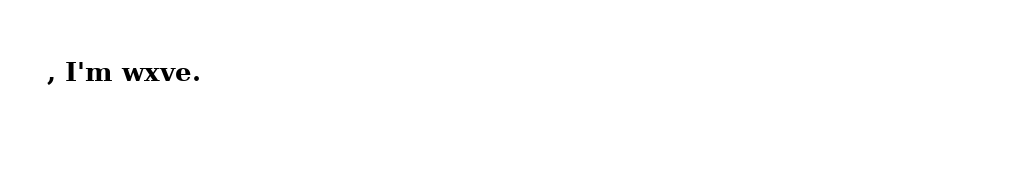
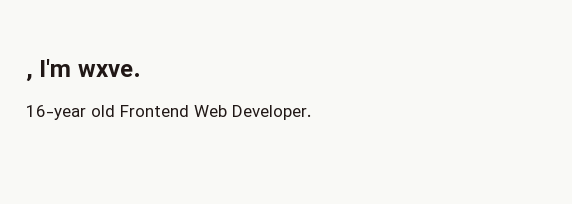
+ 16-year old Frontend Web Developer.

